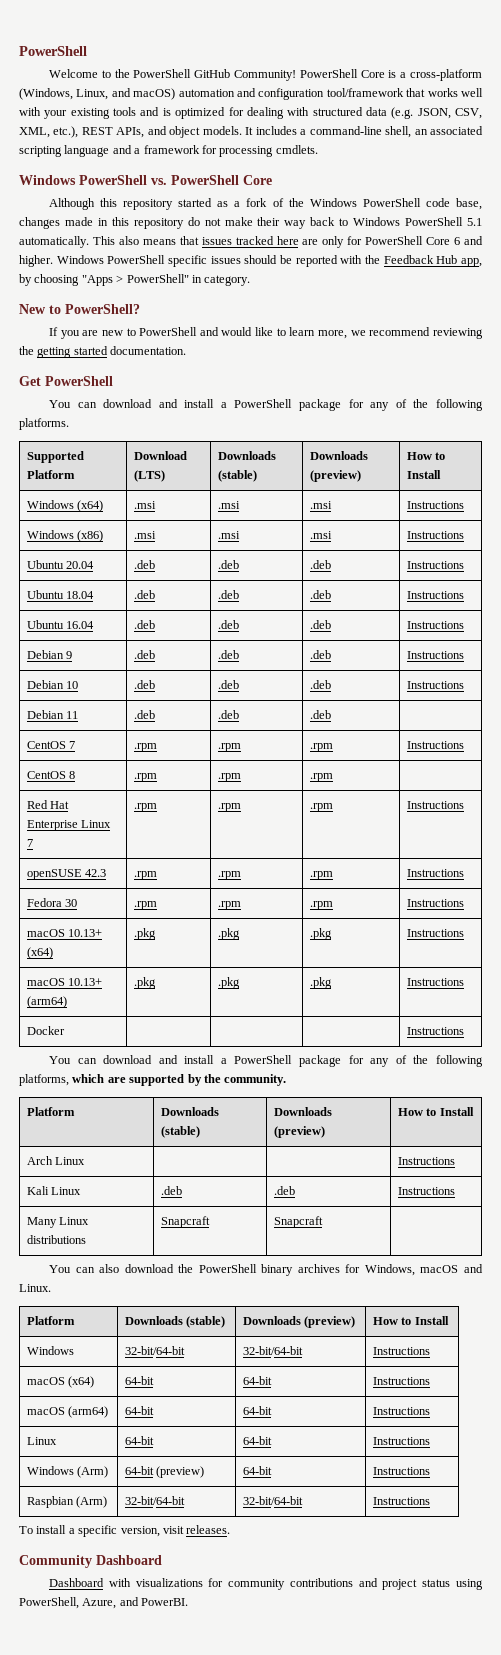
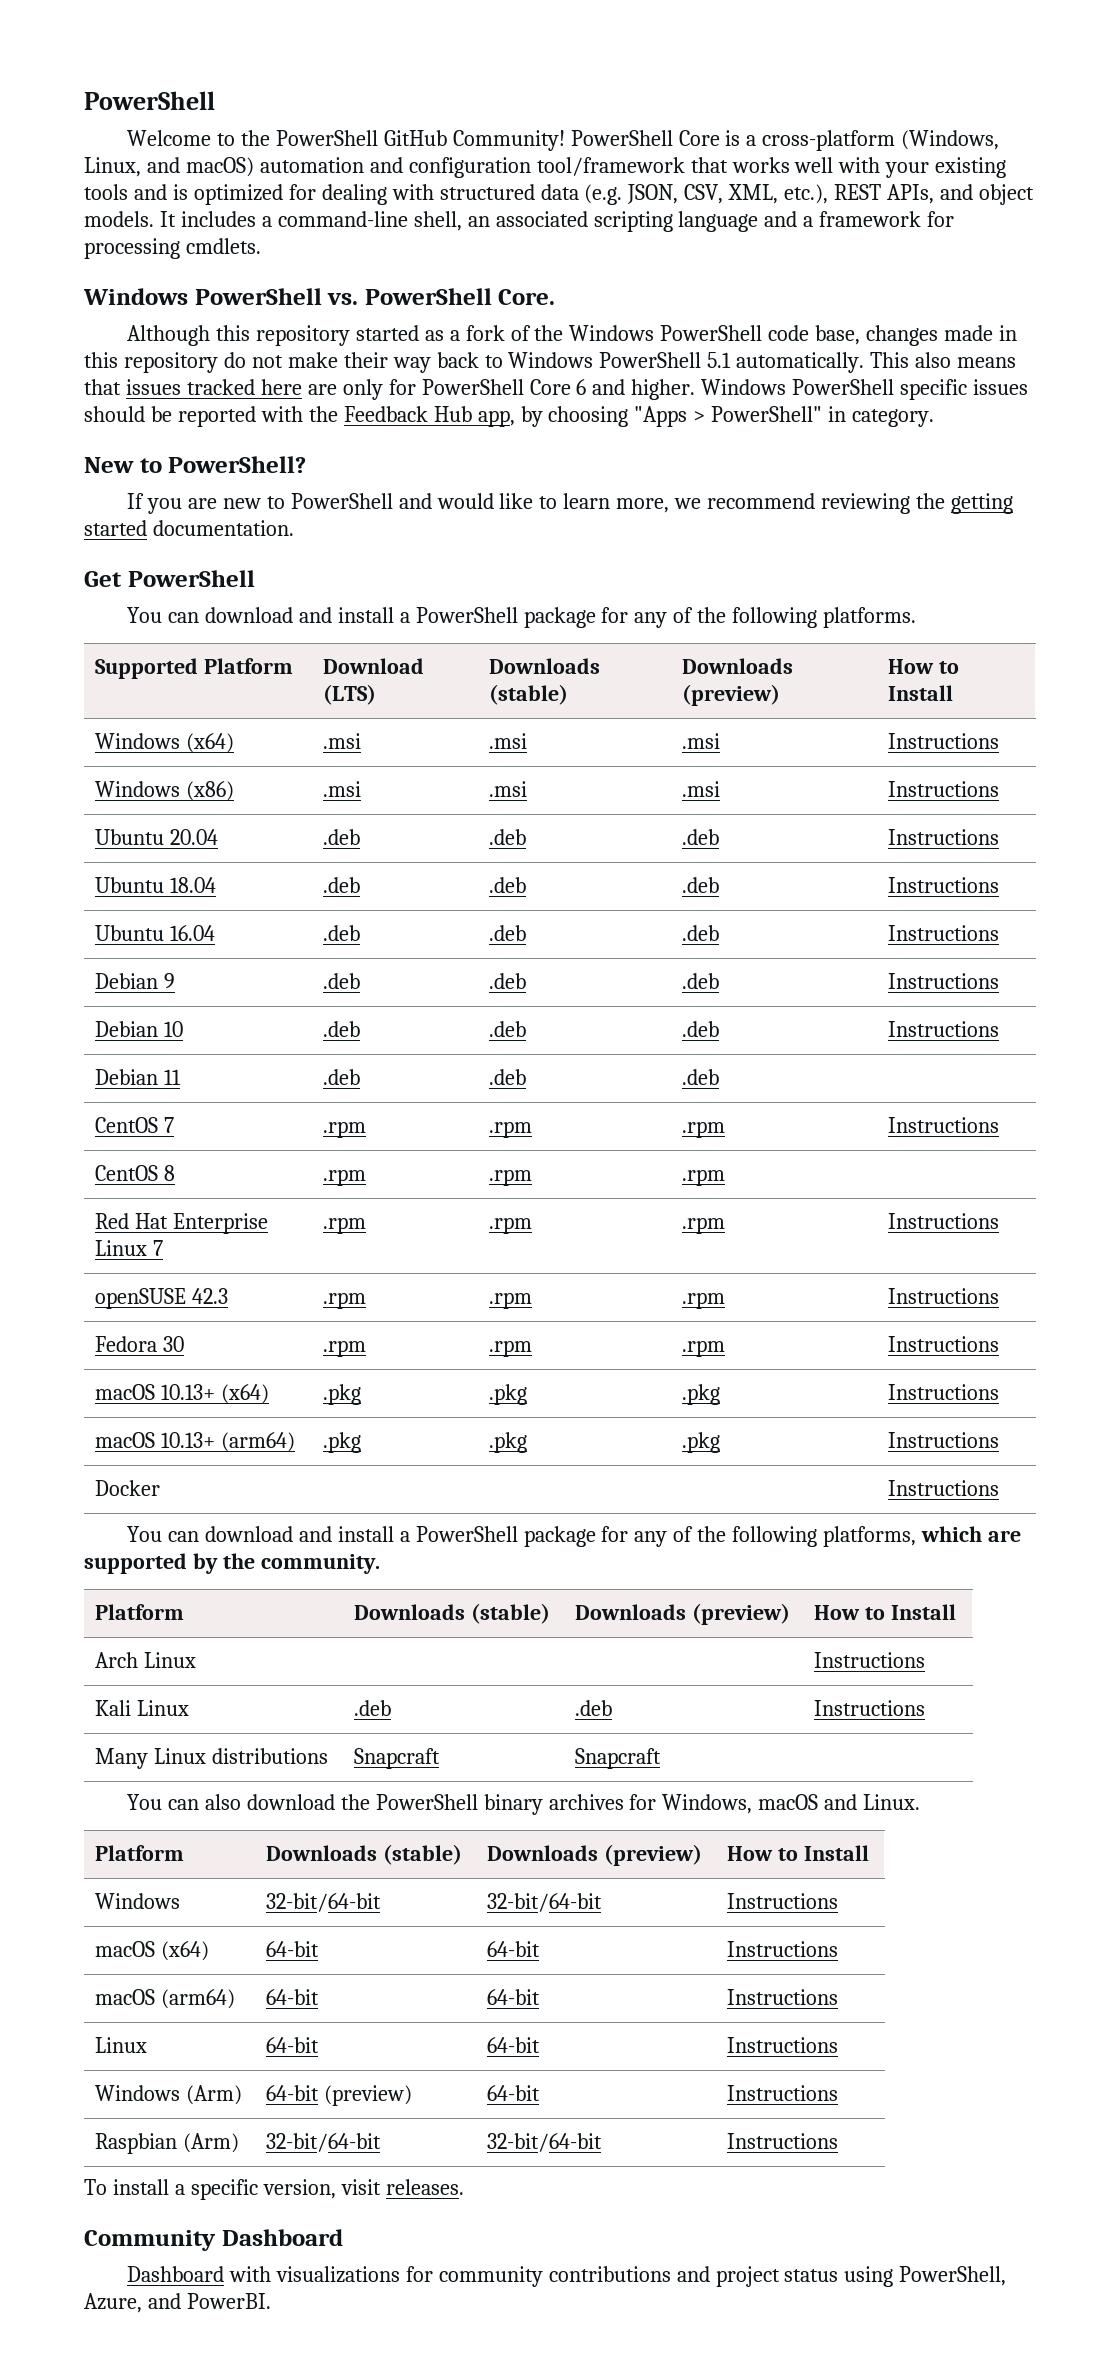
- Windows PowerShell vs. PowerShell Core
+ Windows PowerShell vs. PowerShell Core.

